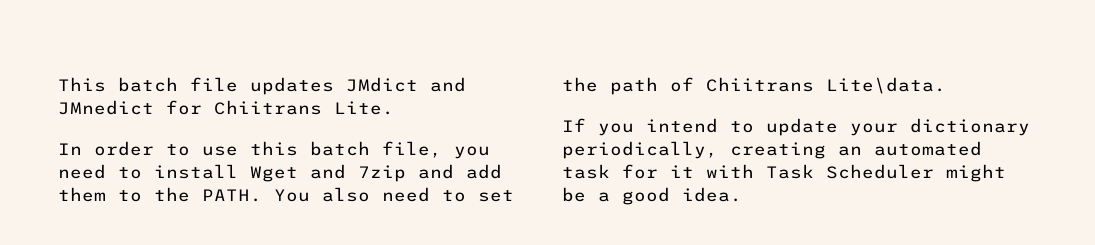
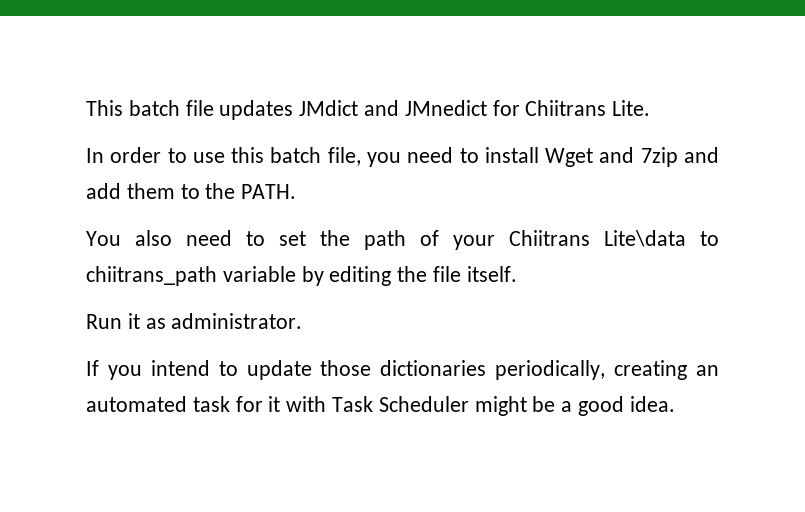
- In order to use this batch file, you need to install Wget and 7zip and add them to the PATH. You also need to set the path of Chiitrans Lite\data.
+ In order to use this batch file, you need to install Wget and 7zip and add them to the PATH.
+ You also need to set the path of your Chiitrans Lite\data to chiitrans_path variable by editing the file itself.
+ Run it as administrator.
- If you intend to update your dictionary periodically, creating an automated task for it with Task Scheduler might be a good idea.
+ If you intend to update those dictionaries periodically, creating an automated task for it with Task Scheduler might be a good idea.

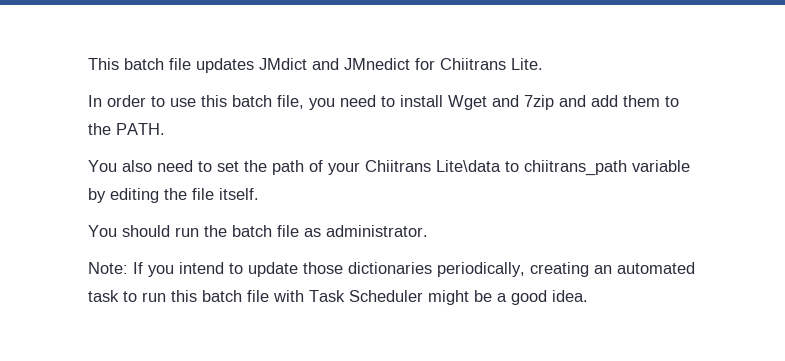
- Run it as administrator.
+ You should run the batch file as administrator.
- If you intend to update those dictionaries periodically, creating an automated task for it with Task Scheduler might be a good idea.
+ Note: If you intend to update those dictionaries periodically, creating an automated task to run this batch file with Task Scheduler might be a good idea.

